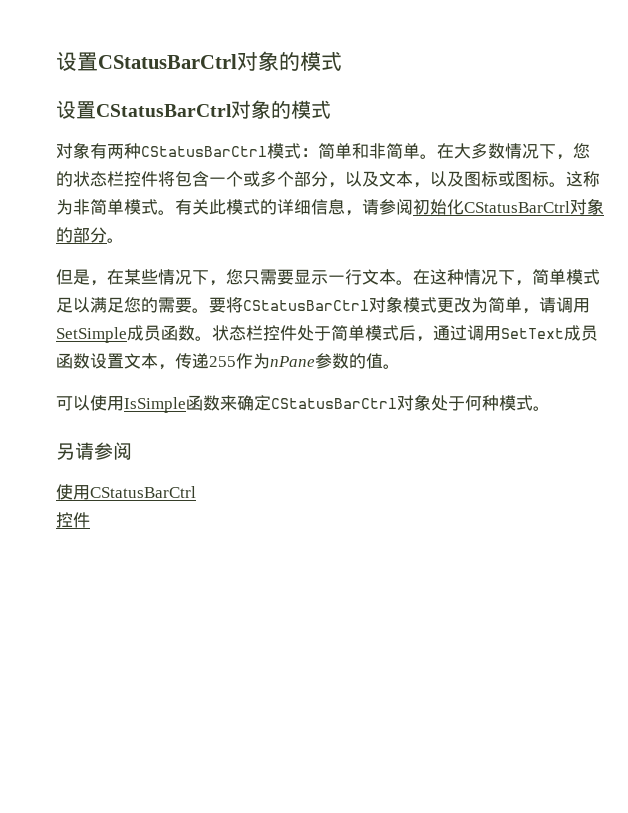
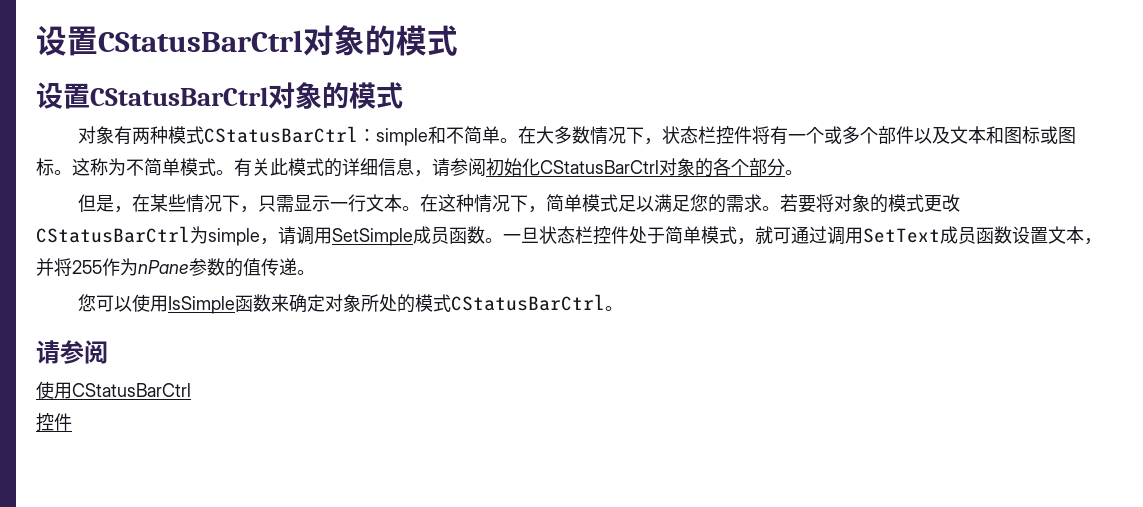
- 对象有两种CStatusBarCtrl模式：简单和非简单。
+ 对象有两种模式CStatusBarCtrl：simple和不简单。
- 在大多数情况下，您的状态栏控件将包含一个或多个部分，以及文本，以及图标或图标。
+ 在大多数情况下，状态栏控件将有一个或多个部件以及文本和图标或图标。
- 这称为非简单模式。
+ 这称为不简单模式。
- 有关此模式的详细信息，请参阅初始化CStatusBarCtrl对象的部分。
+ 有关此模式的详细信息，请参阅初始化CStatusBarCtrl对象的各个部分。
- 但是，在某些情况下，您只需要显示一行文本。
+ 但是，在某些情况下，只需显示一行文本。
- 在这种情况下，简单模式足以满足您的需要。要将CStatusBarCtrl对象模式更改为简单，请调用SetSimple成员函数。
+ 在这种情况下，简单模式足以满足您的需求。若要将对象的模式更改CStatusBarCtrl为simple，请调用SetSimple成员函数。
- 状态栏控件处于简单模式后，通过调用SetText成员函数设置文本，传递255作为nPane参数的值。
- 可以使用IsSimple函数来确定CStatusBarCtrl对象处于何种模式。
- 另请参阅
+ 一旦状态栏控件处于简单模式，就可通过调用SetText成员函数设置文本，并将255作为nPane参数的值传递。
+ 您可以使用IsSimple函数来确定对象所处的模式CStatusBarCtrl。
+ 请参阅

